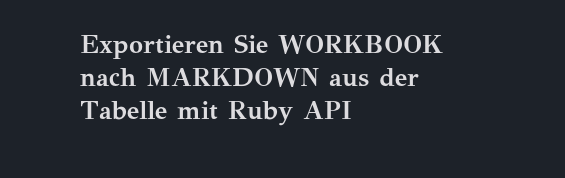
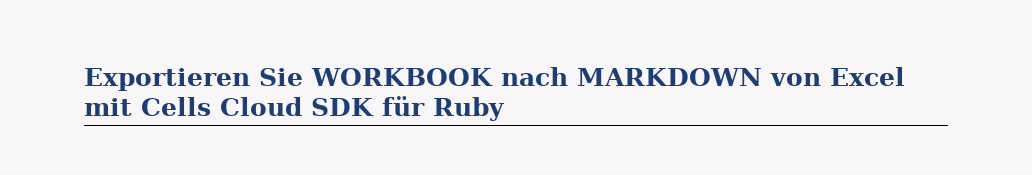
- Exportieren Sie WORKBOOK nach MARKDOWN aus der Tabelle mit Ruby API
+ Exportieren Sie WORKBOOK nach MARKDOWN von Excel mit Cells Cloud SDK für Ruby

